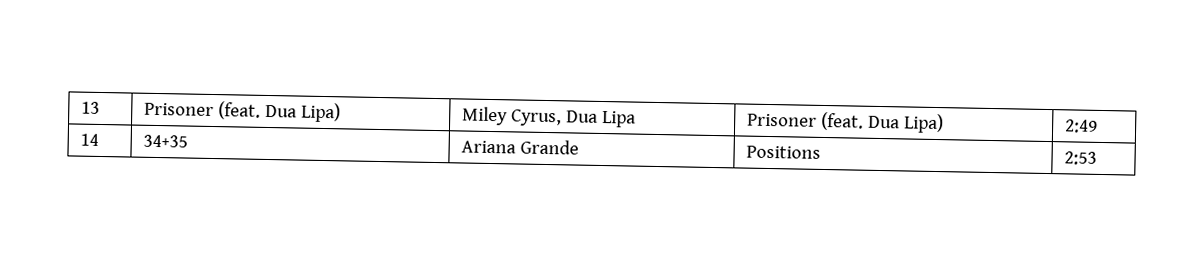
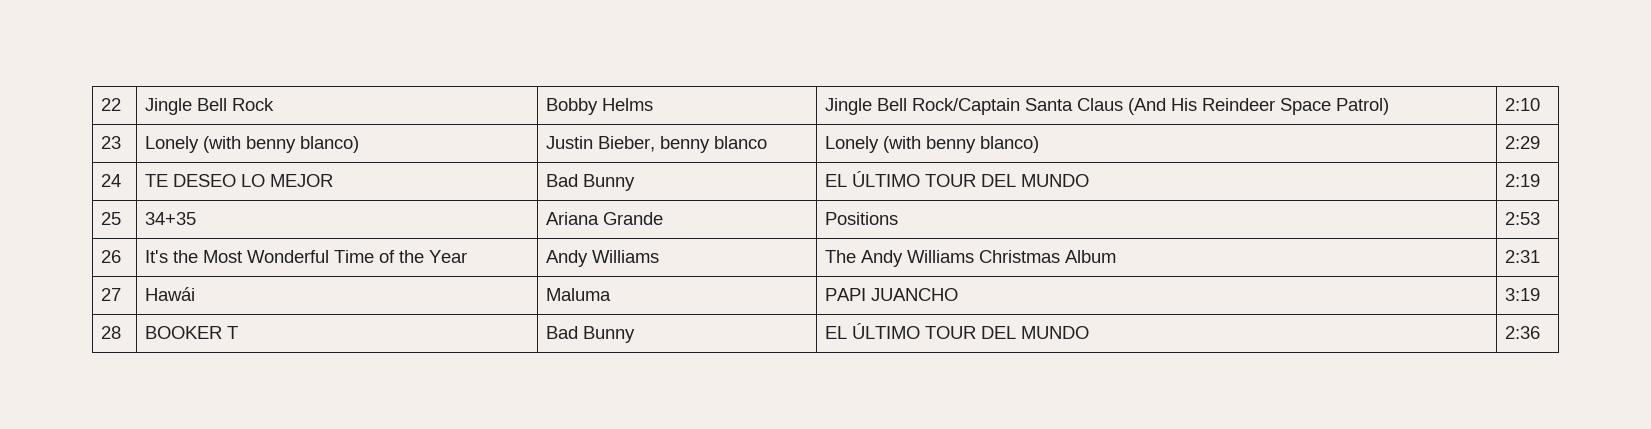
- 13 | Prisoner (feat. Dua Lipa) | Miley Cyrus, Dua Lipa | Prisoner (feat. Dua Lipa) | 2:49
- 14 | 34+35 | Ariana Grande | Positions | 2:53
+ 22 | Jingle Bell Rock | Bobby Helms | Jingle Bell Rock/Captain Santa Claus (And His Reindeer Space Patrol) | 2:10
+ 23 | Lonely (with benny blanco) | Justin Bieber, benny blanco | Lonely (with benny blanco) | 2:29
+ 24 | TE DESEO LO MEJOR | Bad Bunny | EL ÚLTIMO TOUR DEL MUNDO | 2:19
+ 25 | 34+35 | Ariana Grande | Positions | 2:53
+ 26 | It's the Most Wonderful Time of the Year | Andy Williams | The Andy Williams Christmas Album | 2:31
+ 27 | Hawái | Maluma | PAPI JUANCHO | 3:19
+ 28 | BOOKER T | Bad Bunny | EL ÚLTIMO TOUR DEL MUNDO | 2:36

